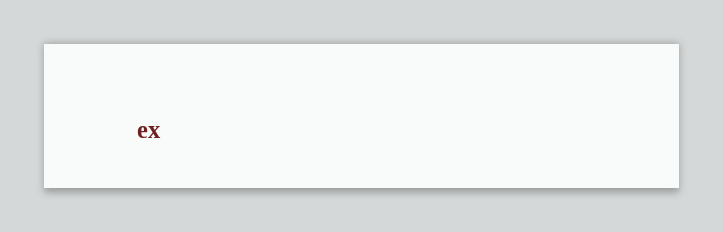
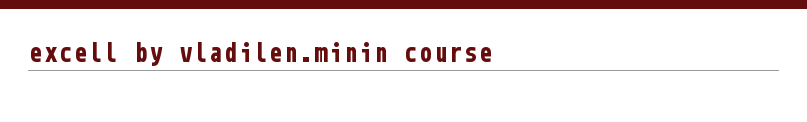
- ex
+ excell by vladilen.minin course

